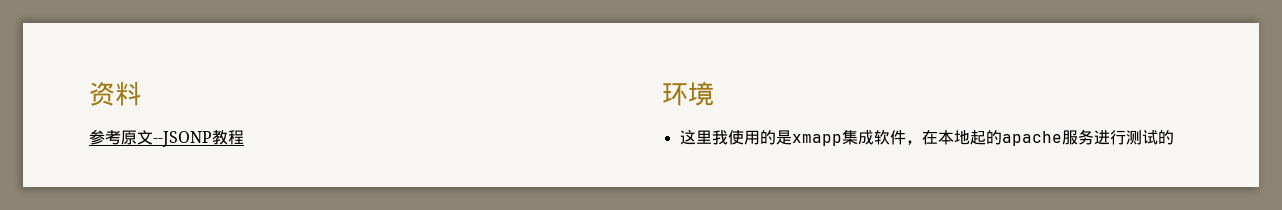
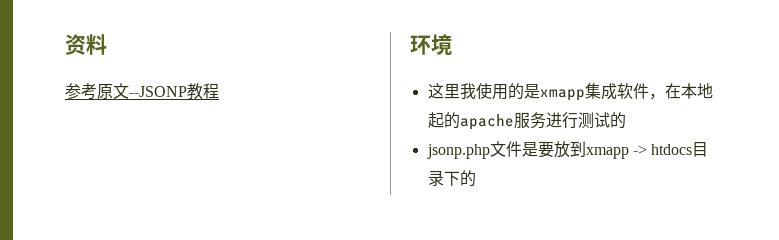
+ jsonp.php文件是要放到xmapp -> htdocs目录下的

